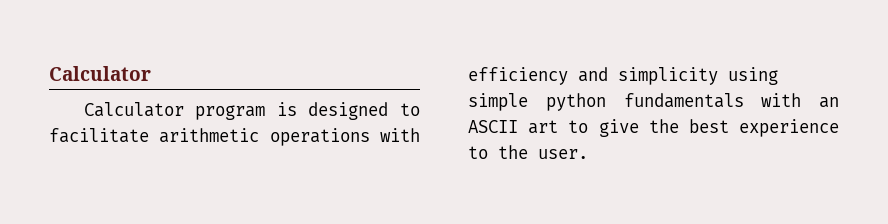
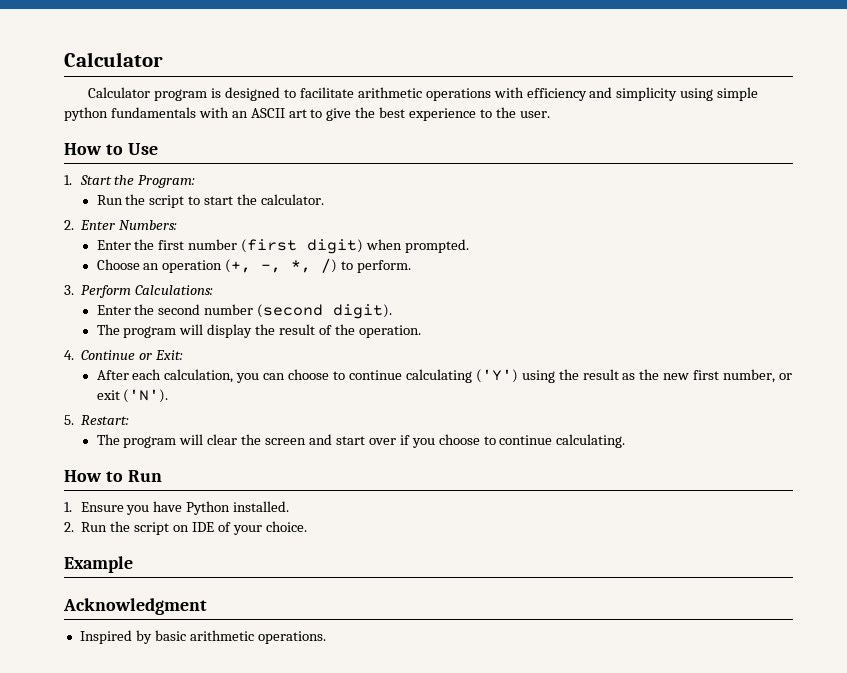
+ How to Use
+ 1. Start the Program:
+ Run the script to start the calculator.
+ 2. Enter Numbers:
+ Enter the first number (first digit) when prompted.
+ Choose an operation (+, -, *, /) to perform.
+ 3. Perform Calculations:
+ Enter the second number (second digit).
+ The program will display the result of the operation.
+ 4. Continue or Exit:
+ After each calculation, you can choose to continue calculating ('Y') using the result as the new first number, or exit ('N').
+ 5. Restart:
+ The program will clear the screen and start over if you choose to continue calculating.
+ How to Run
+ 1. Ensure you have Python installed.
+ 2. Run the script on IDE of your choice.
+ Example
+ Acknowledgment
+ Inspired by basic arithmetic operations.

